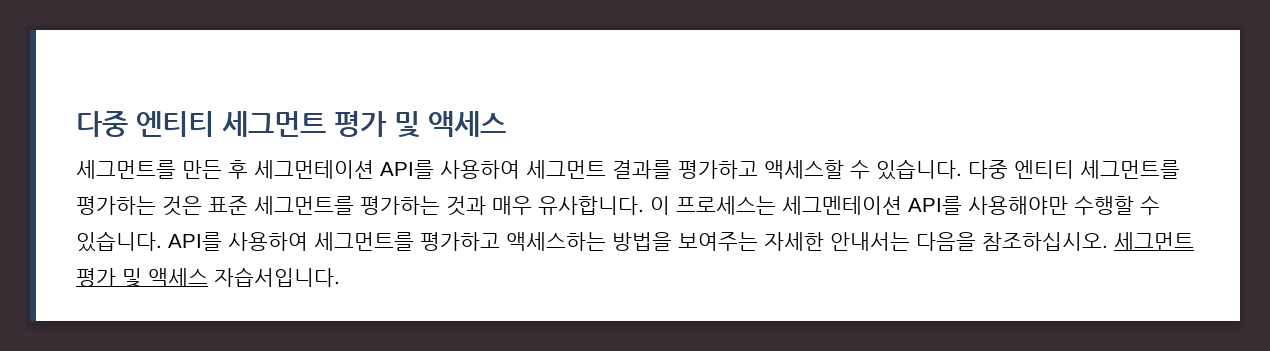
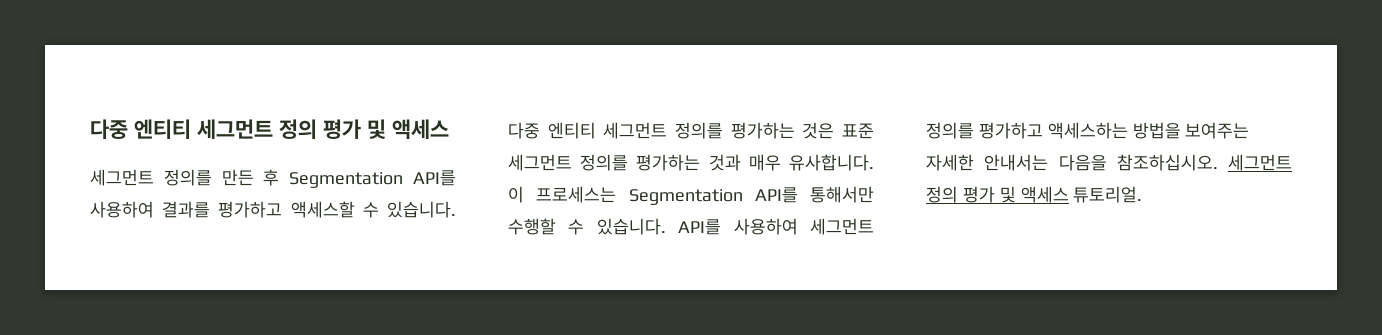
- 다중 엔티티 세그먼트 평가 및 액세스
+ 다중 엔티티 세그먼트 정의 평가 및 액세스
- 세그먼트를 만든 후 세그먼테이션 API를 사용하여 세그먼트 결과를 평가하고 액세스할 수 있습니다.
+ 세그먼트 정의를 만든 후 Segmentation API를 사용하여 결과를 평가하고 액세스할 수 있습니다.
- 다중 엔티티 세그먼트를 평가하는 것은 표준 세그먼트를 평가하는 것과 매우 유사합니다.
+ 다중 엔티티 세그먼트 정의를 평가하는 것은 표준 세그먼트 정의를 평가하는 것과 매우 유사합니다.
- 이 프로세스는 세그멘테이션 API를 사용해야만 수행할 수 있습니다.
+ 이 프로세스는 Segmentation API를 통해서만 수행할 수 있습니다.
- API를 사용하여 세그먼트를 평가하고 액세스하는 방법을 보여주는 자세한 안내서는 다음을 참조하십시오.
+ API를 사용하여 세그먼트 정의를 평가하고 액세스하는 방법을 보여주는 자세한 안내서는 다음을 참조하십시오.
- 세그먼트 평가 및 액세스 자습서입니다.
+ 세그먼트 정의 평가 및 액세스 튜토리얼.

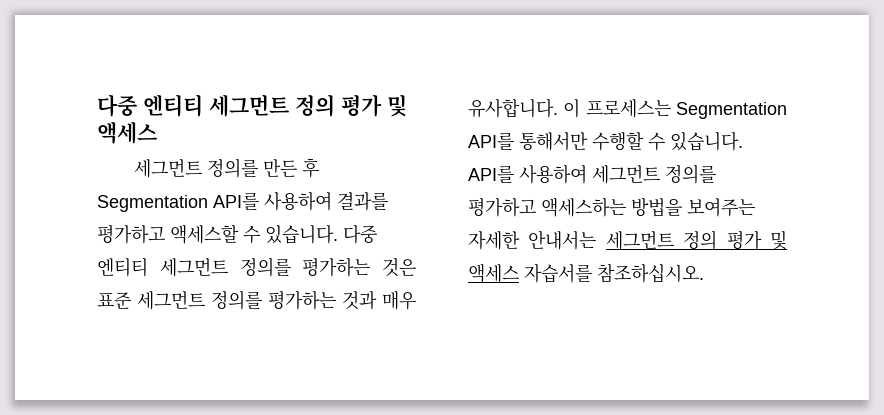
- API를 사용하여 세그먼트 정의를 평가하고 액세스하는 방법을 보여주는 자세한 안내서는 다음을 참조하십시오. 세그먼트 정의 평가 및 액세스 튜토리얼.
+ API를 사용하여 세그먼트 정의를 평가하고 액세스하는 방법을 보여주는 자세한 안내서는 세그먼트 정의 평가 및 액세스 자습서를 참조하십시오.

